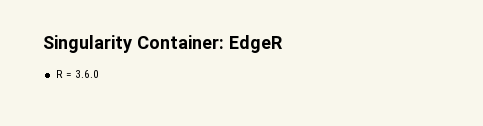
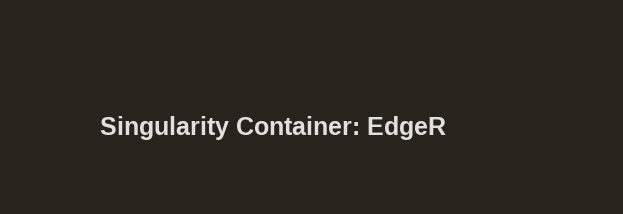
- R = 3.6.0

